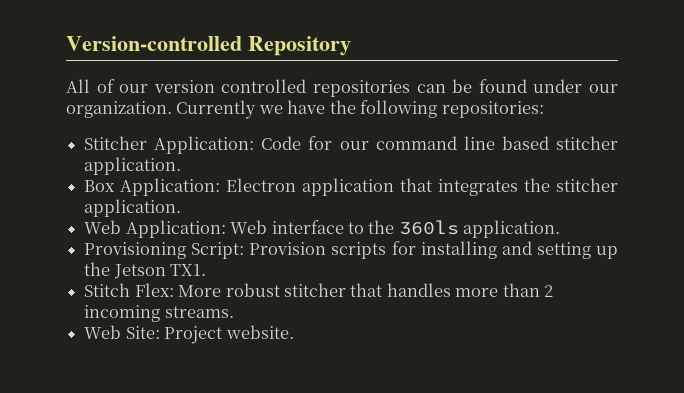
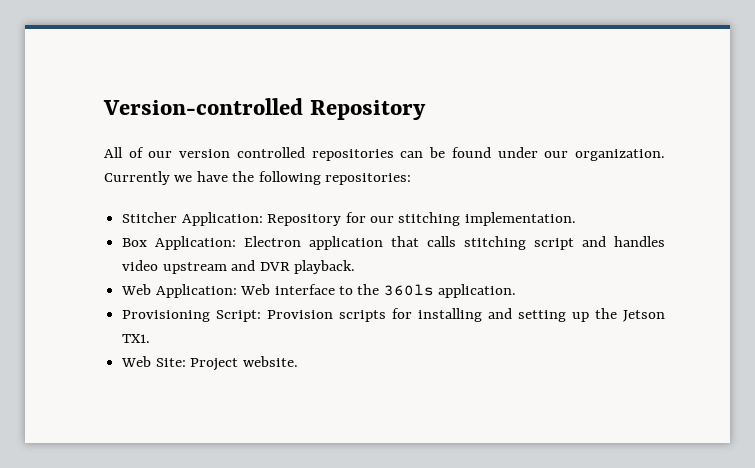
- Stitcher Application: Code for our command line based stitcher application.
+ Stitcher Application: Repository for our stitching implementation.
- Box Application: Electron application that integrates the stitcher application.
+ Box Application: Electron application that calls stitching script and handles video upstream and DVR playback.
- Stitch Flex: More robust stitcher that handles more than 2 incoming streams.

